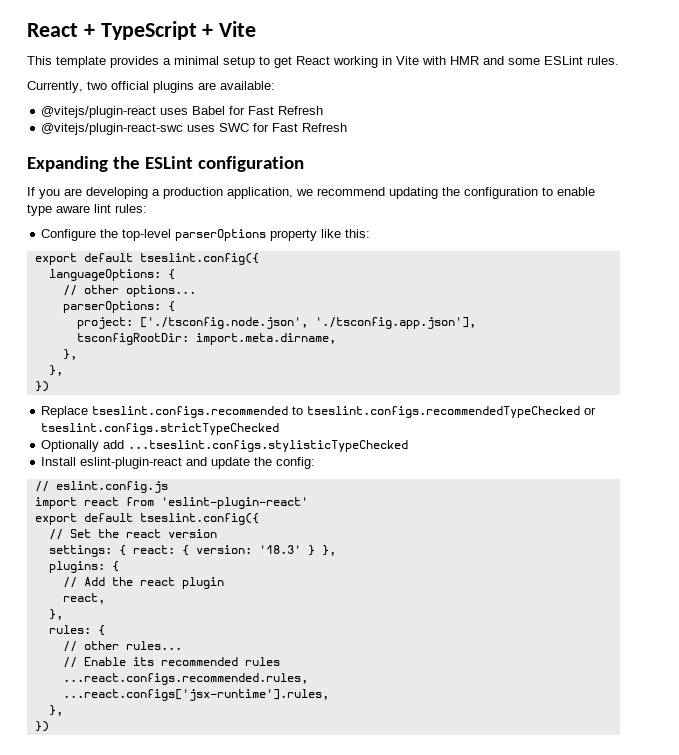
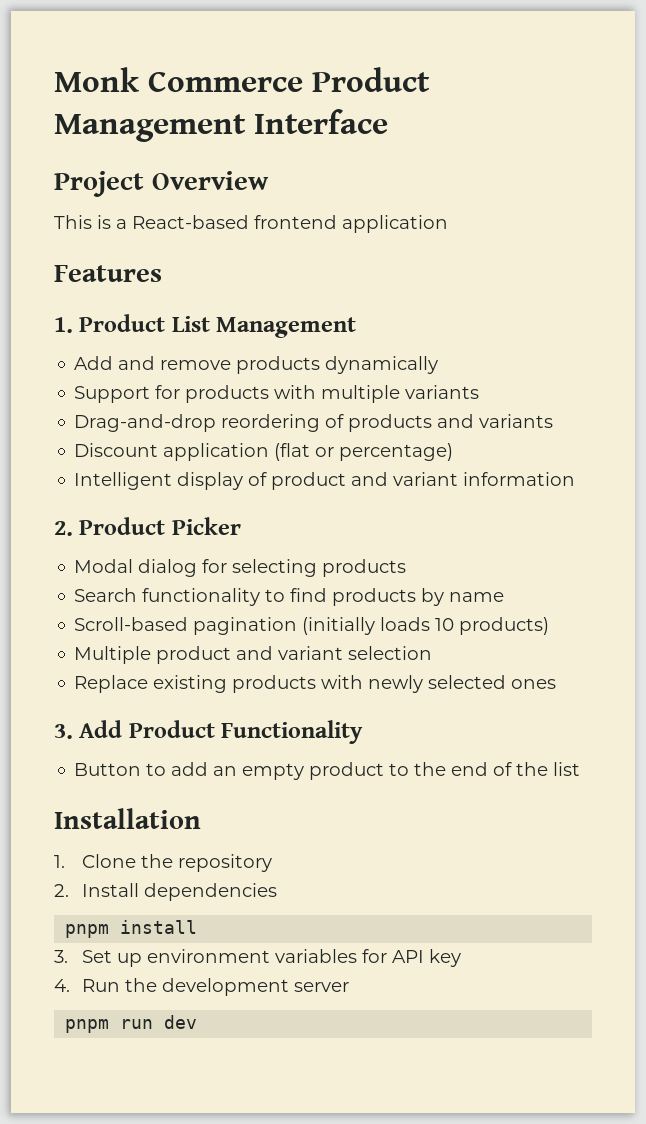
- React + TypeScript + Vite
- This template provides a minimal setup to get React working in Vite with HMR and some ESLint rules.
- Currently, two official plugins are available:
- @vitejs/plugin-react uses Babel for Fast Refresh
- @vitejs/plugin-react-swc uses SWC for Fast Refresh
- Expanding the ESLint configuration
- If you are developing a production application, we recommend updating the configuration to enable type aware lint rules:
- Configure the top-level parserOptions property like this:
- export default tseslint.config({
- languageOptions: {
- // other options...
- parserOptions: {
- project: ['./tsconfig.node.json', './tsconfig.app.json'],
- tsconfigRootDir: import.meta.dirname,
- },
- },
- })
- Replace tseslint.configs.recommended to tseslint.configs.recommendedTypeChecked or tseslint.configs.strictTypeChecked
- Optionally add ...tseslint.configs.stylisticTypeChecked
- Install eslint-plugin-react and update the config:
- // eslint.config.js
- import react from 'eslint-plugin-react'
- export default tseslint.config({
- // Set the react version
- settings: { react: { version: '18.3' } },
- plugins: {
- // Add the react plugin
- react,
- },
- rules: {
- // other rules...
- // Enable its recommended rules
- ...react.configs.recommended.rules,
- ...react.configs['jsx-runtime'].rules,
- },
- })
+ Monk Commerce Product Management Interface
+ Project Overview
+ This is a React-based frontend application
+ Features
+ 1. Product List Management
+ Add and remove products dynamically
+ Support for products with multiple variants
+ Drag-and-drop reordering of products and variants
+ Discount application (flat or percentage)
+ Intelligent display of product and variant information
+ 2. Product Picker
+ Modal dialog for selecting products
+ Search functionality to find products by name
+ Scroll-based pagination (initially loads 10 products)
+ Multiple product and variant selection
+ Replace existing products with newly selected ones
+ 3. Add Product Functionality
+ Button to add an empty product to the end of the list
+ Installation
+ 1. Clone the repository
+ 2. Install dependencies
+ pnpm install
+ 3. Set up environment variables for API key
+ 4. Run the development server
+ pnpm run dev

